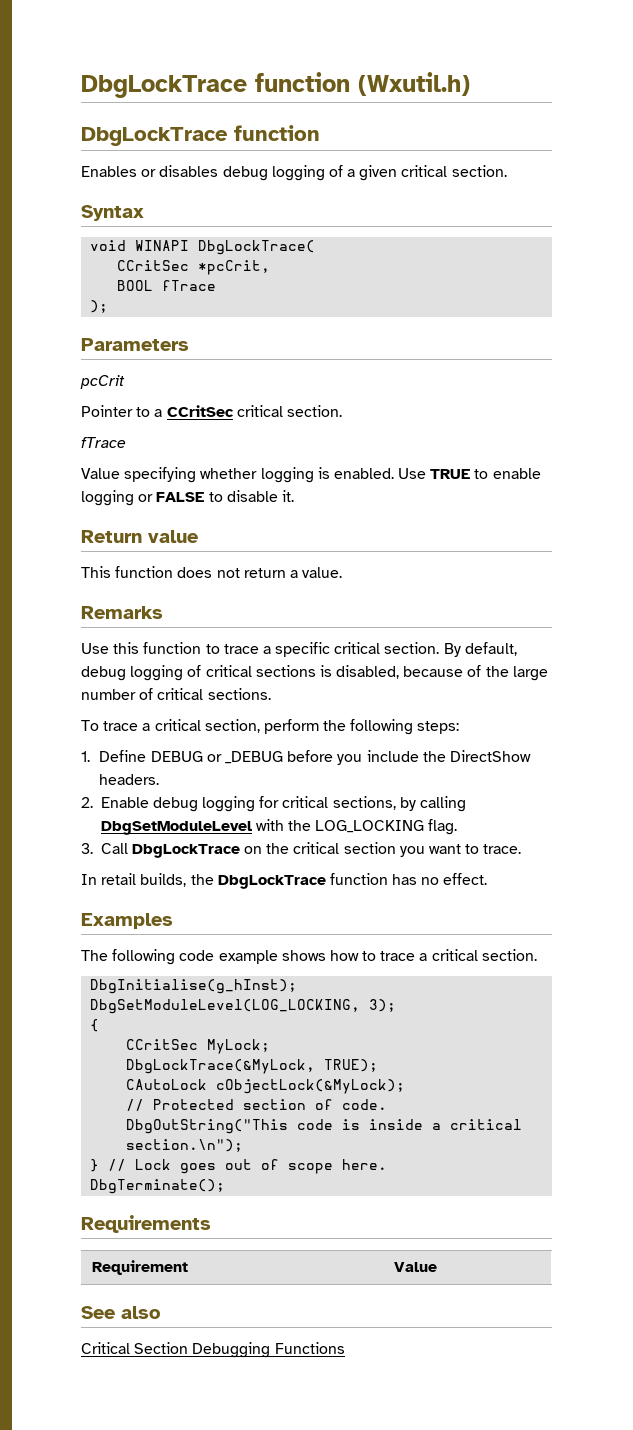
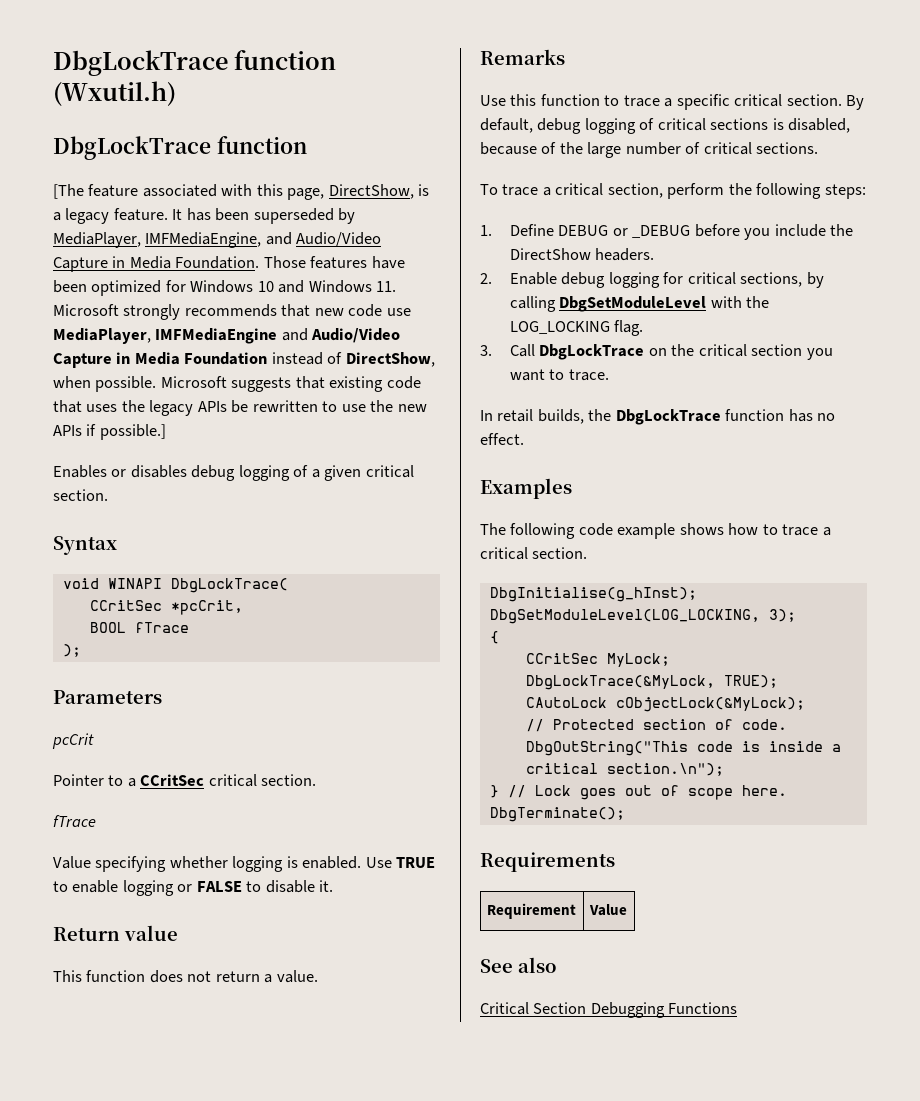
+ [The feature associated with this page, DirectShow, is a legacy feature. It has been superseded by MediaPlayer, IMFMediaEngine, and Audio/Video Capture in Media Foundation. Those features have been optimized for Windows 10 and Windows 11. Microsoft strongly recommends that new code use MediaPlayer, IMFMediaEngine and Audio/Video Capture in Media Foundation instead of DirectShow, when possible. Microsoft suggests that existing code that uses the legacy APIs be rewritten to use the new APIs if possible.]

